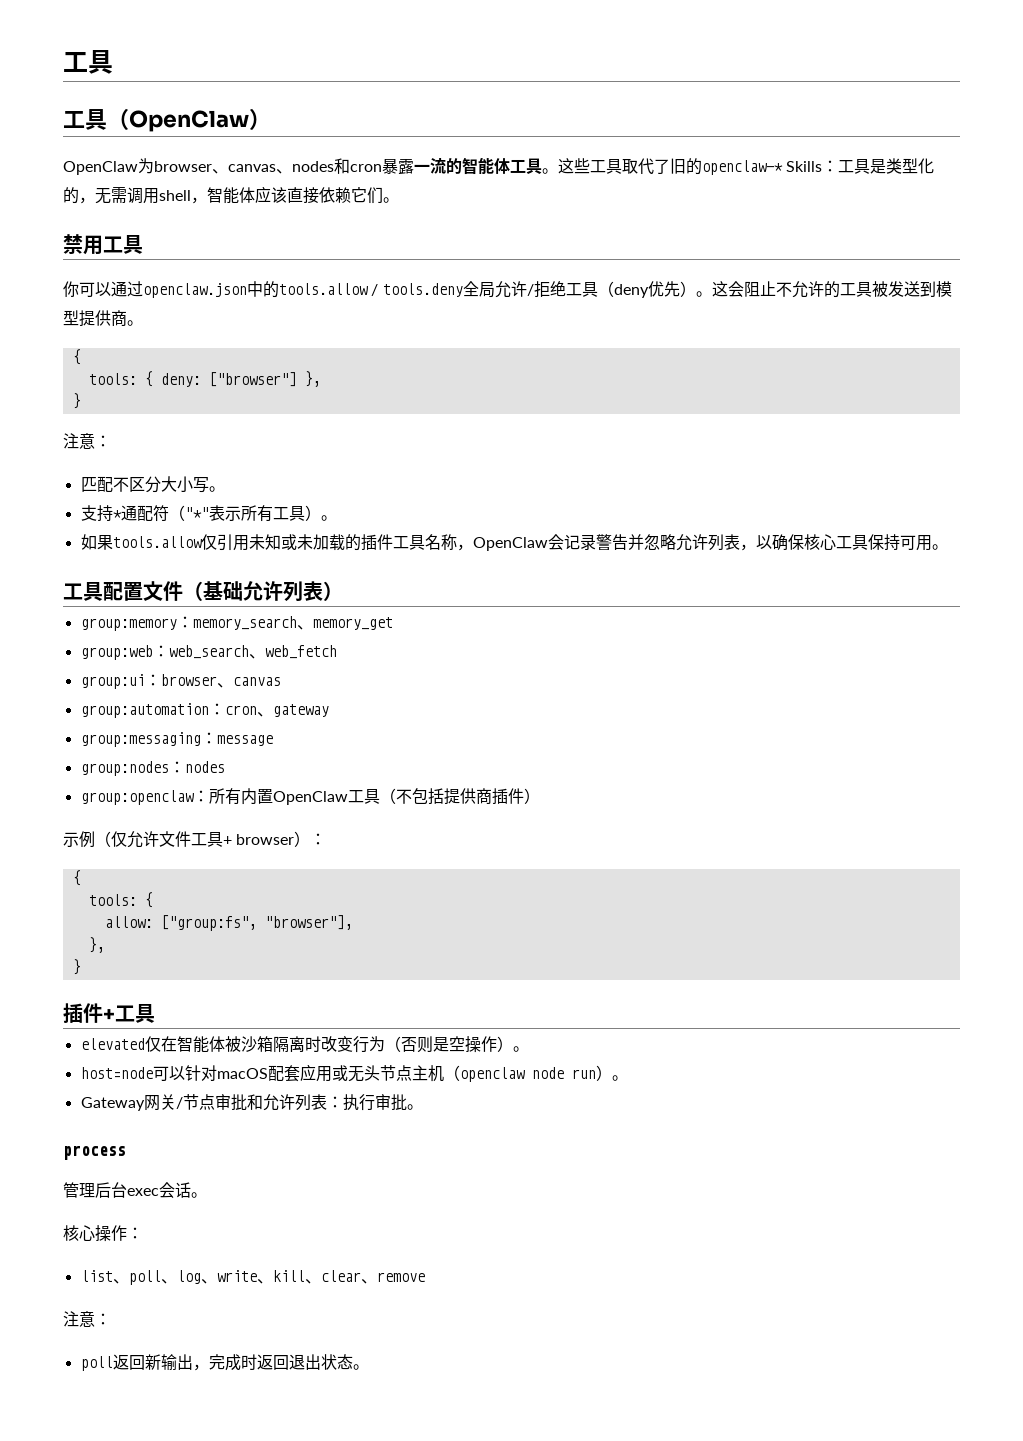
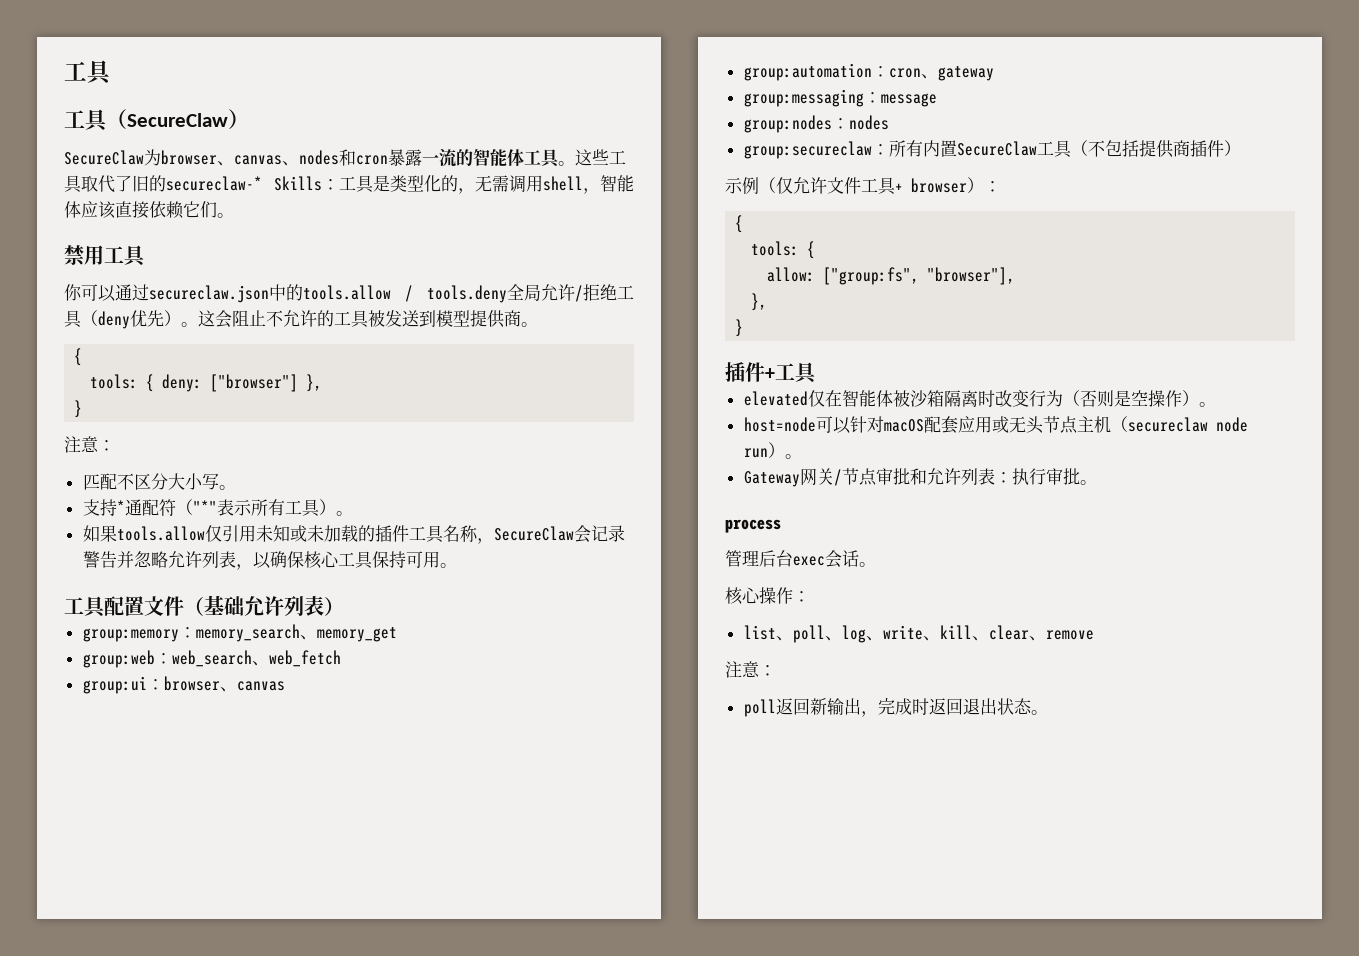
- 工具（OpenClaw）
- OpenClaw为browser、canvas、nodes和cron暴露一流的智能体工具。
+ 工具（SecureClaw）
+ SecureClaw为browser、canvas、nodes和cron暴露一流的智能体工具。
- 这些工具取代了旧的openclaw-* Skills：工具是类型化的，无需调用shell，智能体应该直接依赖它们。
+ 这些工具取代了旧的secureclaw-* Skills：工具是类型化的，无需调用shell，智能体应该直接依赖它们。
- 你可以通过openclaw.json中的tools.allow / tools.deny全局允许/拒绝工具（deny优先）。
+ 你可以通过secureclaw.json中的tools.allow / tools.deny全局允许/拒绝工具（deny优先）。
- 如果tools.allow仅引用未知或未加载的插件工具名称，OpenClaw会记录警告并忽略允许列表，以确保核心工具保持可用。
+ 如果tools.allow仅引用未知或未加载的插件工具名称，SecureClaw会记录警告并忽略允许列表，以确保核心工具保持可用。
- group:openclaw：所有内置OpenClaw工具（不包括提供商插件）
+ group:secureclaw：所有内置SecureClaw工具（不包括提供商插件）
- host=node可以针对macOS配套应用或无头节点主机（openclaw node run）。
+ host=node可以针对macOS配套应用或无头节点主机（secureclaw node run）。

